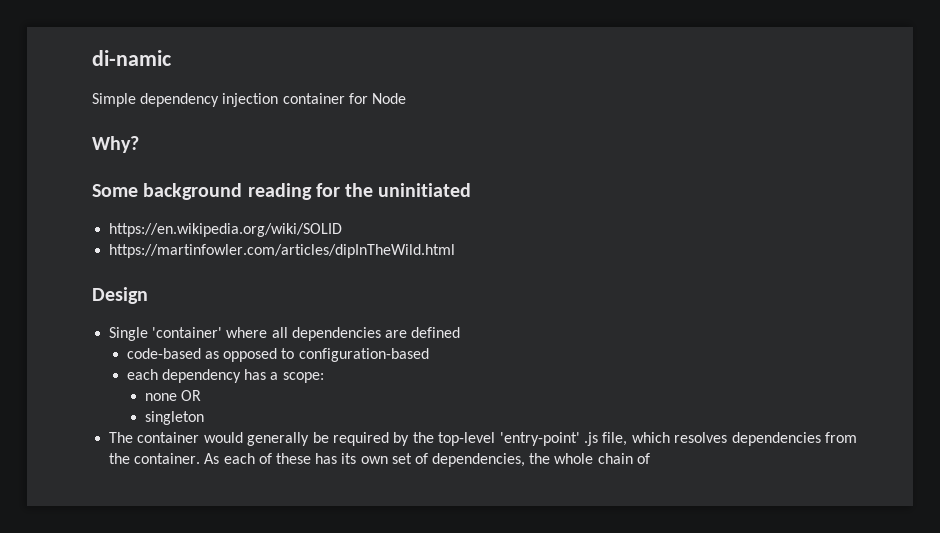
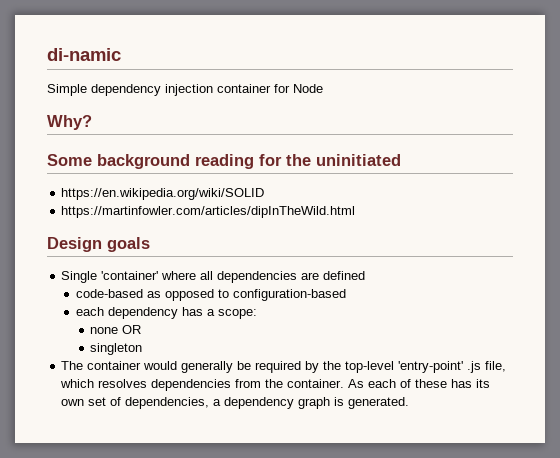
- Design
+ Design goals
- As each of these has its own set of dependencies, the whole chain of
+ As each of these has its own set of dependencies, a dependency graph is generated.

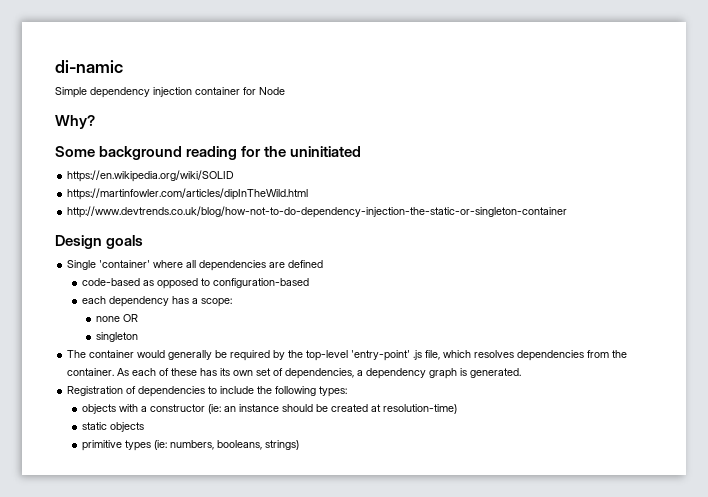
+ http://www.devtrends.co.uk/blog/how-not-to-do-dependency-injection-the-static-or-singleton-container
+ Registration of dependencies to include the following types:
+ objects with a constructor (ie: an instance should be created at resolution-time)
+ static objects
+ primitive types (ie: numbers, booleans, strings)

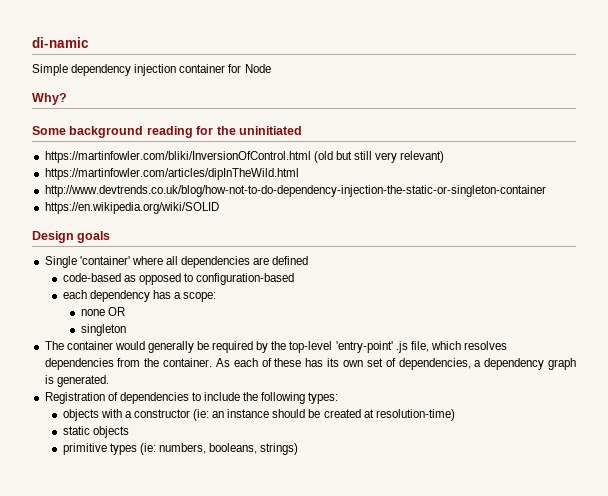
- https://en.wikipedia.org/wiki/SOLID
+ https://martinfowler.com/bliki/InversionOfControl.html (old but still very relevant)
+ https://en.wikipedia.org/wiki/SOLID

